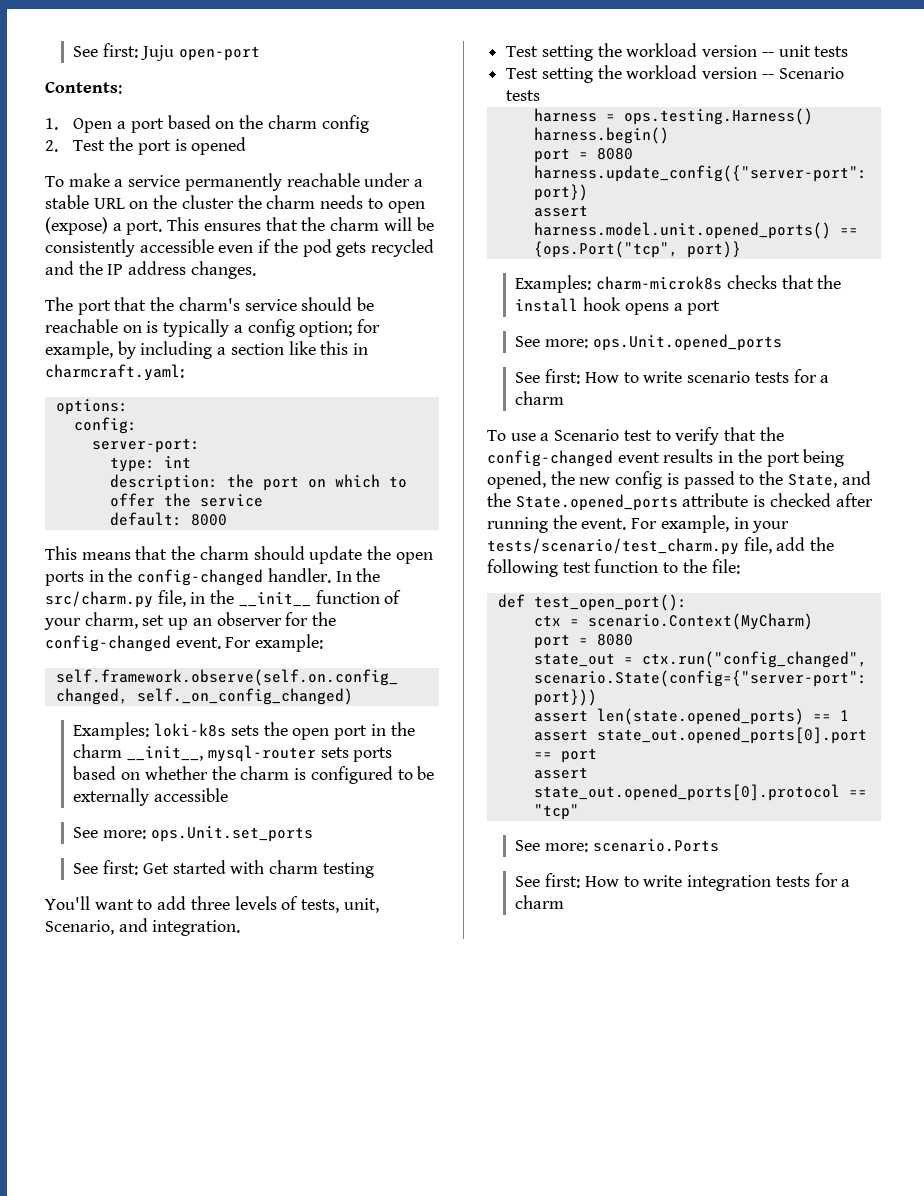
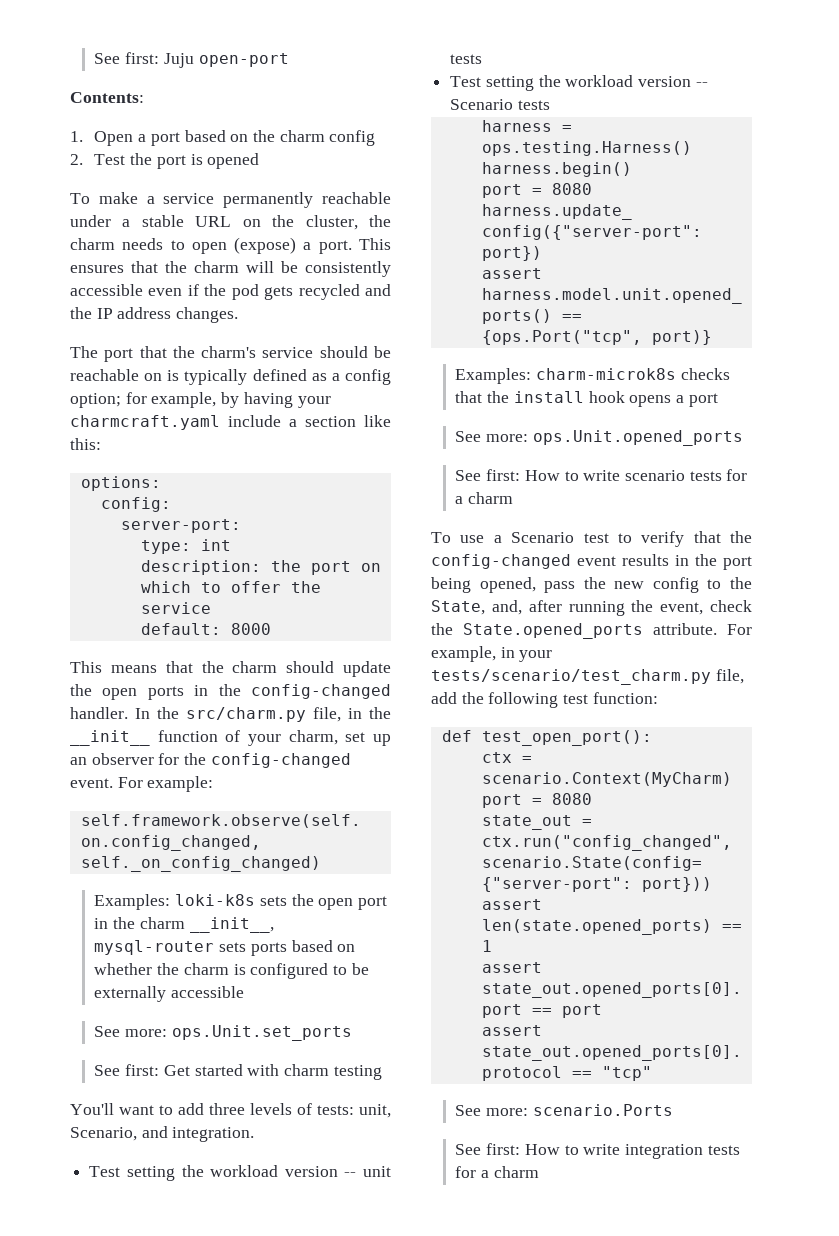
- To make a service permanently reachable under a stable URL on the cluster the charm needs to open (expose) a port.
+ To make a service permanently reachable under a stable URL on the cluster, the charm needs to open (expose) a port.
- The port that the charm's service should be reachable on is typically a config option; for example, by including a section like this in charmcraft.yaml:
+ The port that the charm's service should be reachable on is typically defined as a config option; for example, by having your charmcraft.yaml include a section like this:
- You'll want to add three levels of tests, unit, Scenario, and integration.
+ You'll want to add three levels of tests: unit, Scenario, and integration.
- To use a Scenario test to verify that the config-changed event results in the port being opened, the new config is passed to the State, and the State.opened_ports attribute is checked after running the event.
+ To use a Scenario test to verify that the config-changed event results in the port being opened, pass the new config to the State, and, after running the event, check the State.opened_ports attribute.
- For example, in your tests/scenario/test_charm.py file, add the following test function to the file:
+ For example, in your tests/scenario/test_charm.py file, add the following test function:

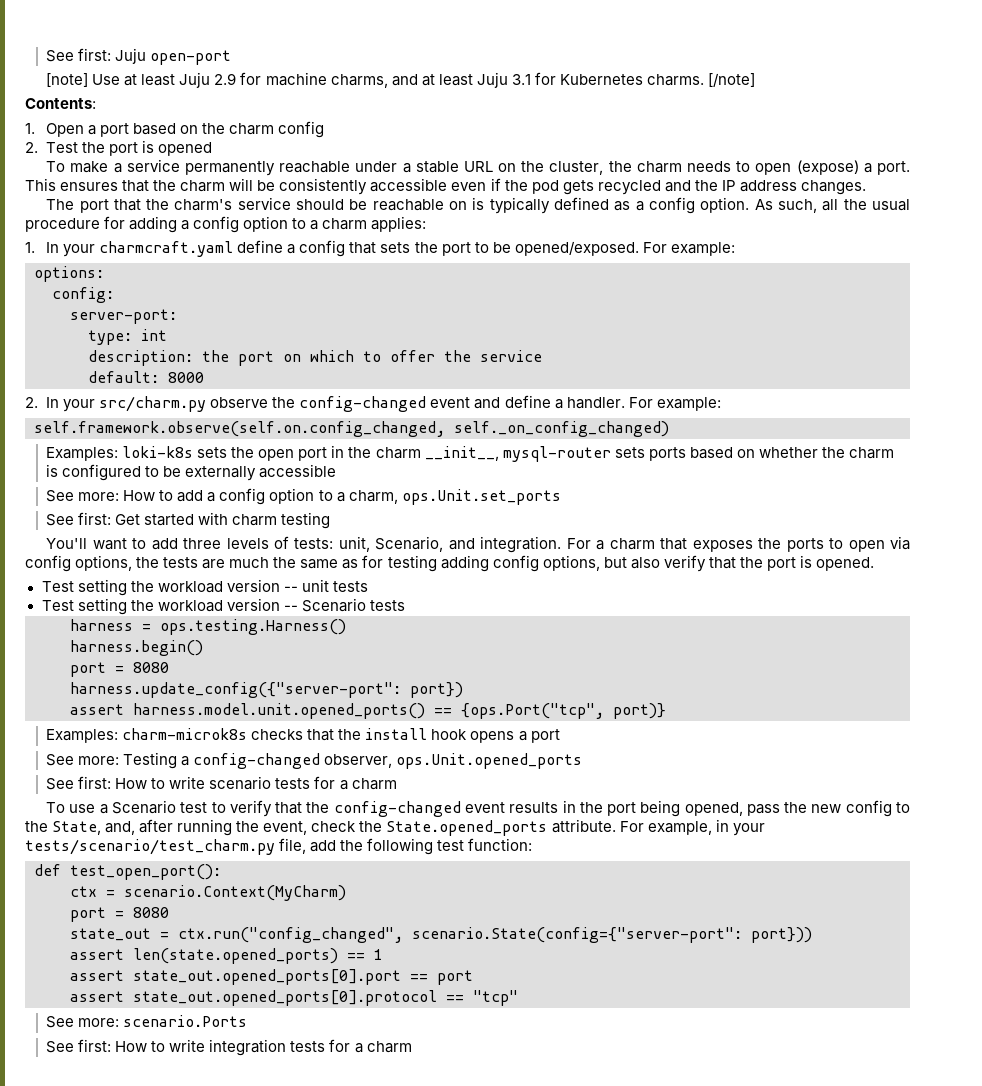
+ [note] Use at least Juju 2.9 for machine charms, and at least Juju 3.1 for Kubernetes charms. [/note]
- The port that the charm's service should be reachable on is typically defined as a config option; for example, by having your charmcraft.yaml include a section like this:
+ The port that the charm's service should be reachable on is typically defined as a config option. As such, all the usual procedure for adding a config option to a charm applies:
+ 1. In your charmcraft.yaml define a config that sets the port to be opened/exposed. For example:
- This means that the charm should update the open ports in the config-changed handler. In the src/charm.py file, in the __init__ function of your charm, set up an observer for the config-changed event.
+ 2. In your src/charm.py observe the config-changed event and define a handler.
- See more: ops.Unit.set_ports
+ See more: How to add a config option to a charm, ops.Unit.set_ports
+ For a charm that exposes the ports to open via config options, the tests are much the same as for testing adding config options, but also verify that the port is opened.
- See more: ops.Unit.opened_ports
+ See more: Testing a config-changed observer, ops.Unit.opened_ports

